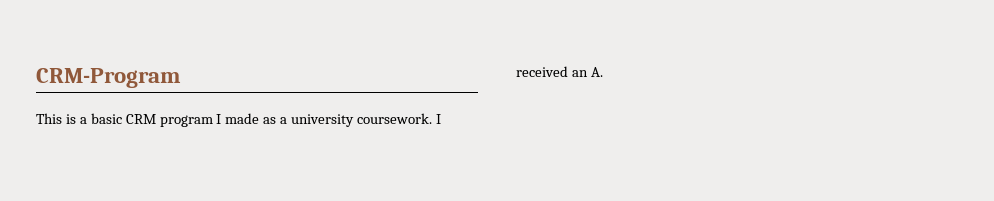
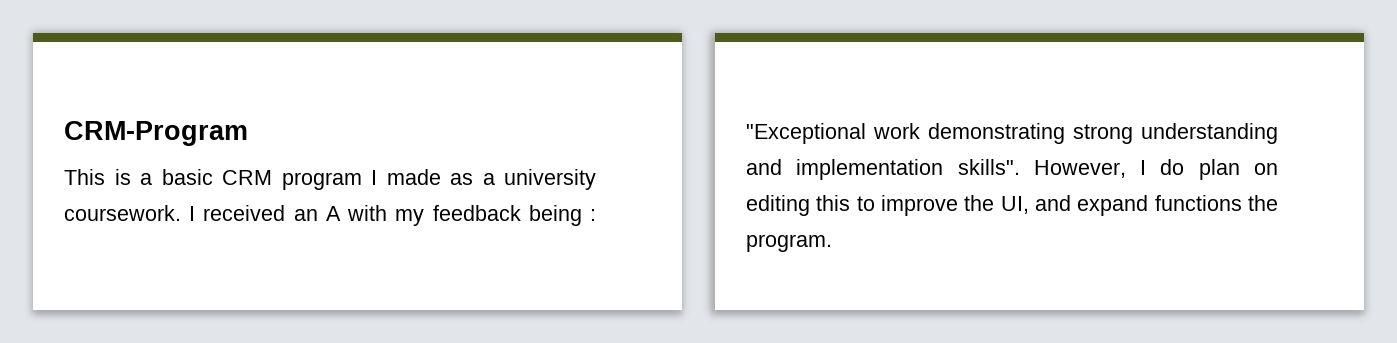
- I received an A.
+ I received an A with my feedback being : "Exceptional work demonstrating strong understanding and implementation skills". However, I do plan on editing this to improve the UI, and expand functions the program.

